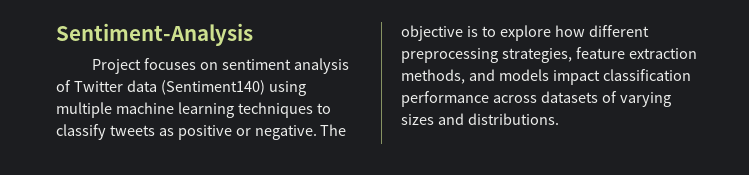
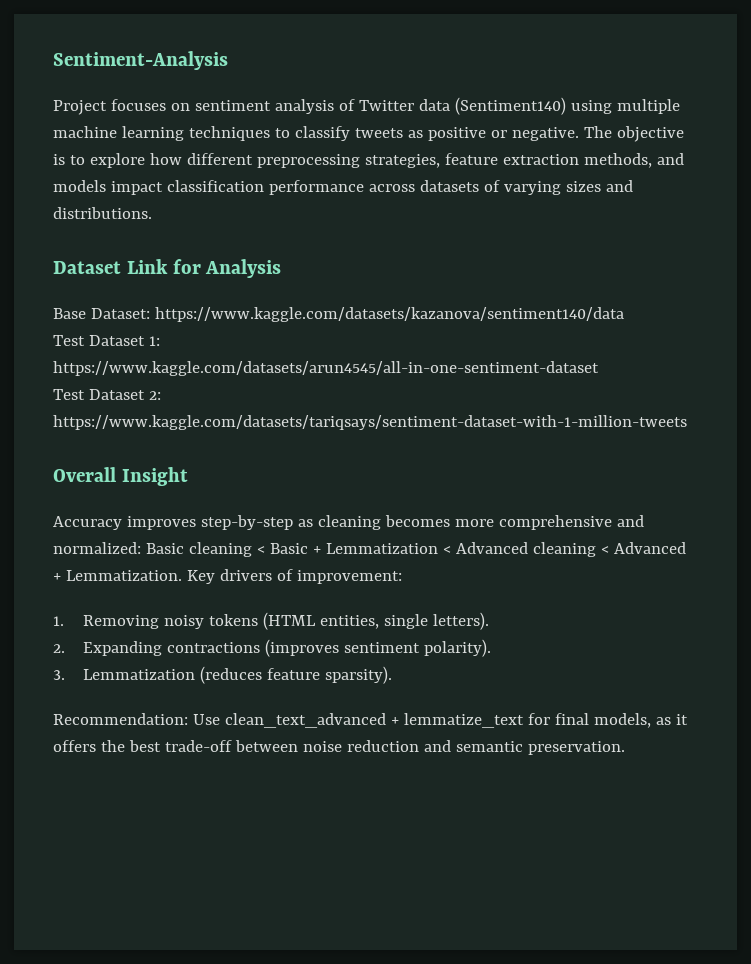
+ Dataset Link for Analysis
+ Base Dataset: https://www.kaggle.com/datasets/kazanova/sentiment140/data
+ Test Dataset 1: https://www.kaggle.com/datasets/arun4545/all-in-one-sentiment-dataset
+ Test Dataset 2: https://www.kaggle.com/datasets/tariqsays/sentiment-dataset-with-1-million-tweets
+ Overall Insight
+ Accuracy improves step-by-step as cleaning becomes more comprehensive and normalized: Basic cleaning < Basic + Lemmatization < Advanced cleaning < Advanced + Lemmatization. Key drivers of improvement:
+ 1. Removing noisy tokens (HTML entities, single letters).
+ 2. Expanding contractions (improves sentiment polarity).
+ 3. Lemmatization (reduces feature sparsity).
+ Recommendation: Use clean_text_advanced + lemmatize_text for final models, as it offers the best trade-off between noise reduction and semantic preservation.

